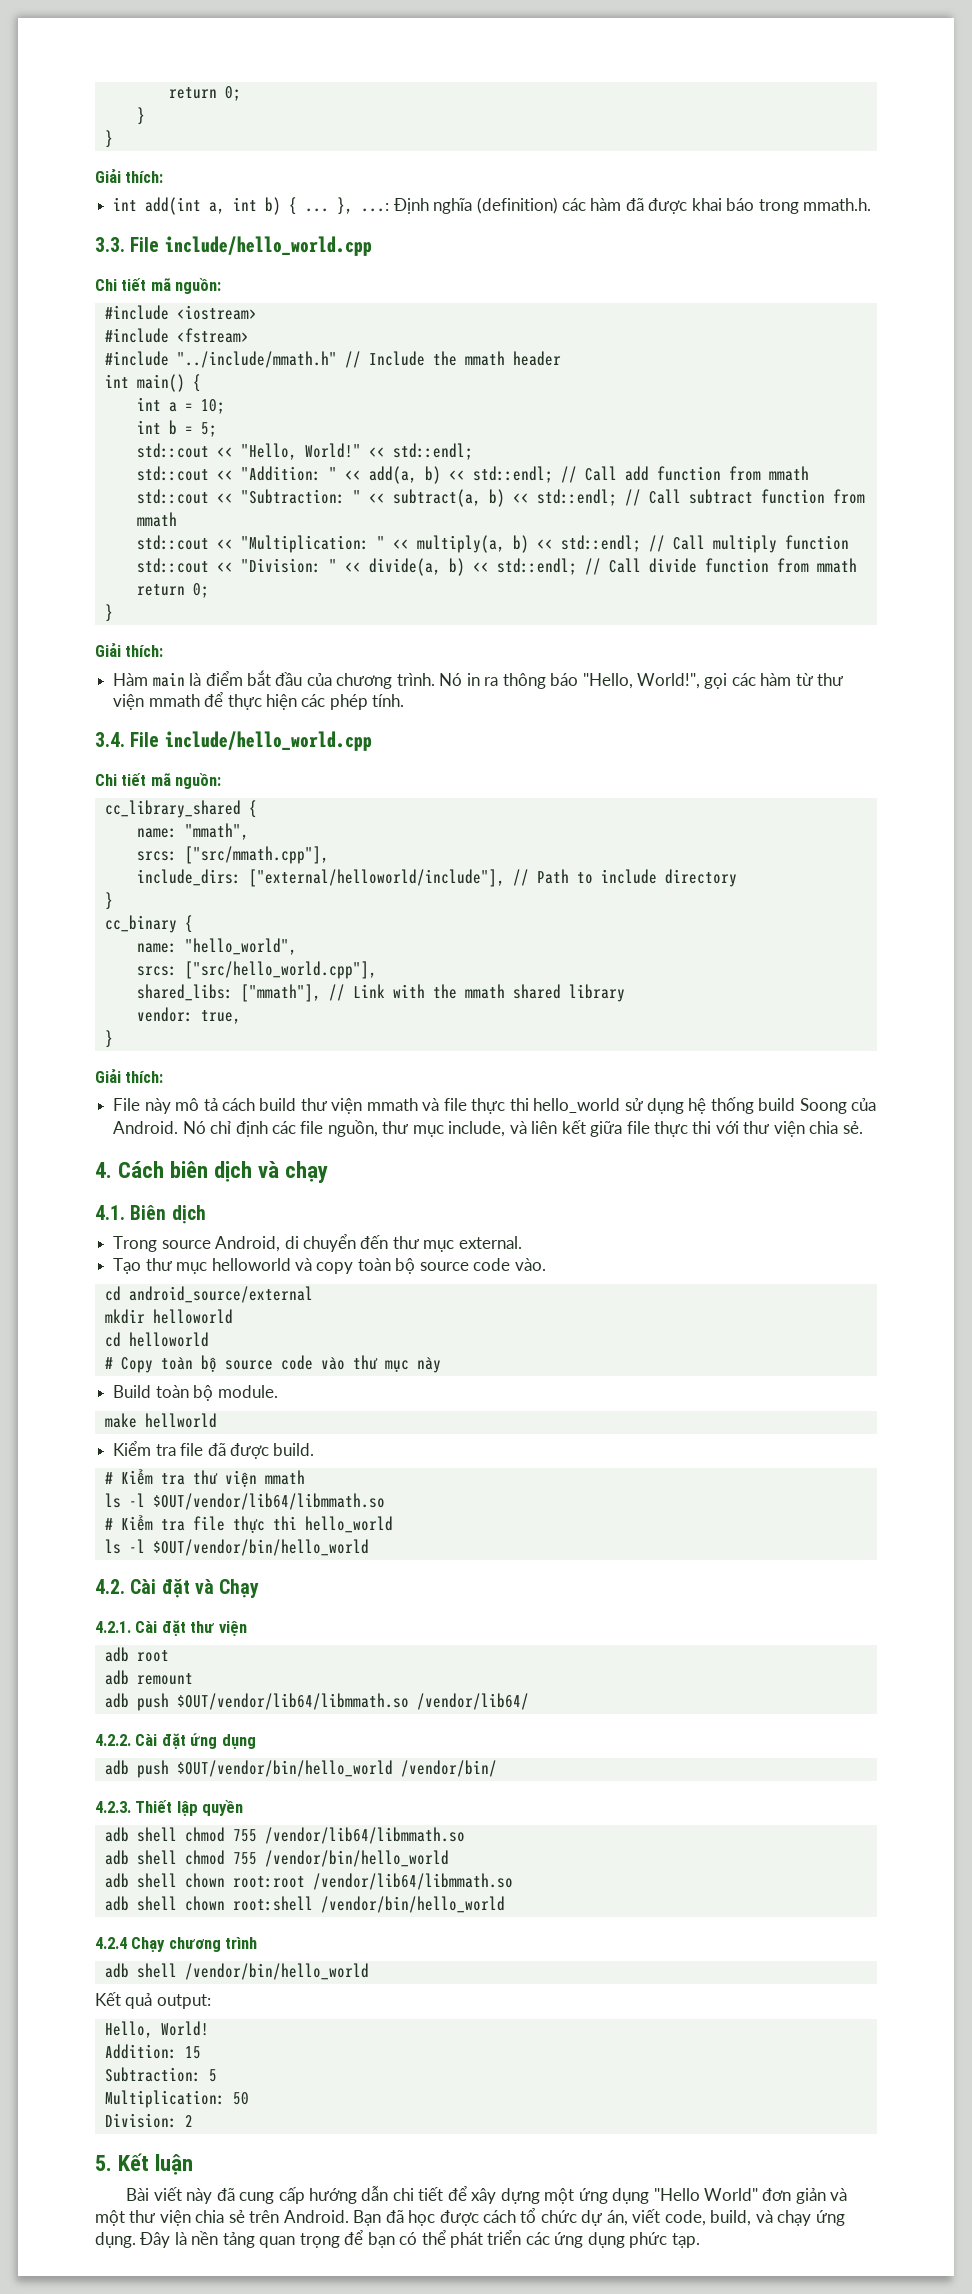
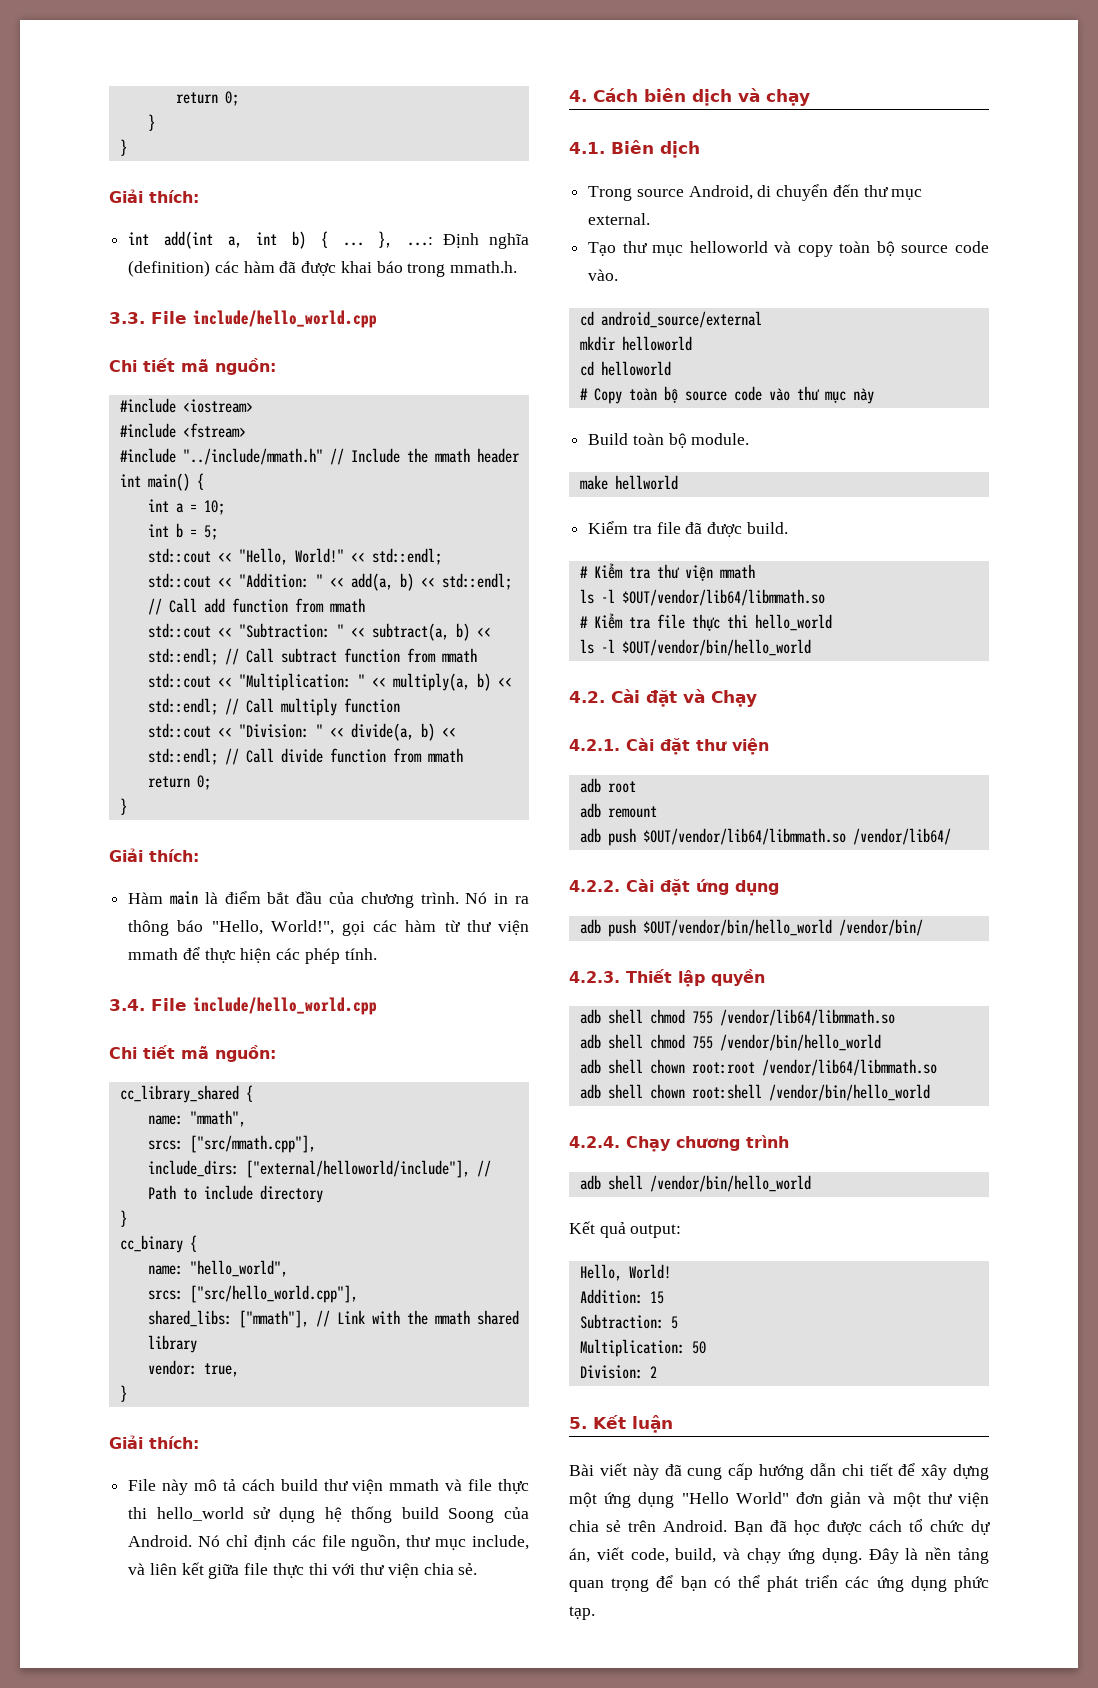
- 4.2.4 Chạy chương trình
+ 4.2.4. Chạy chương trình

